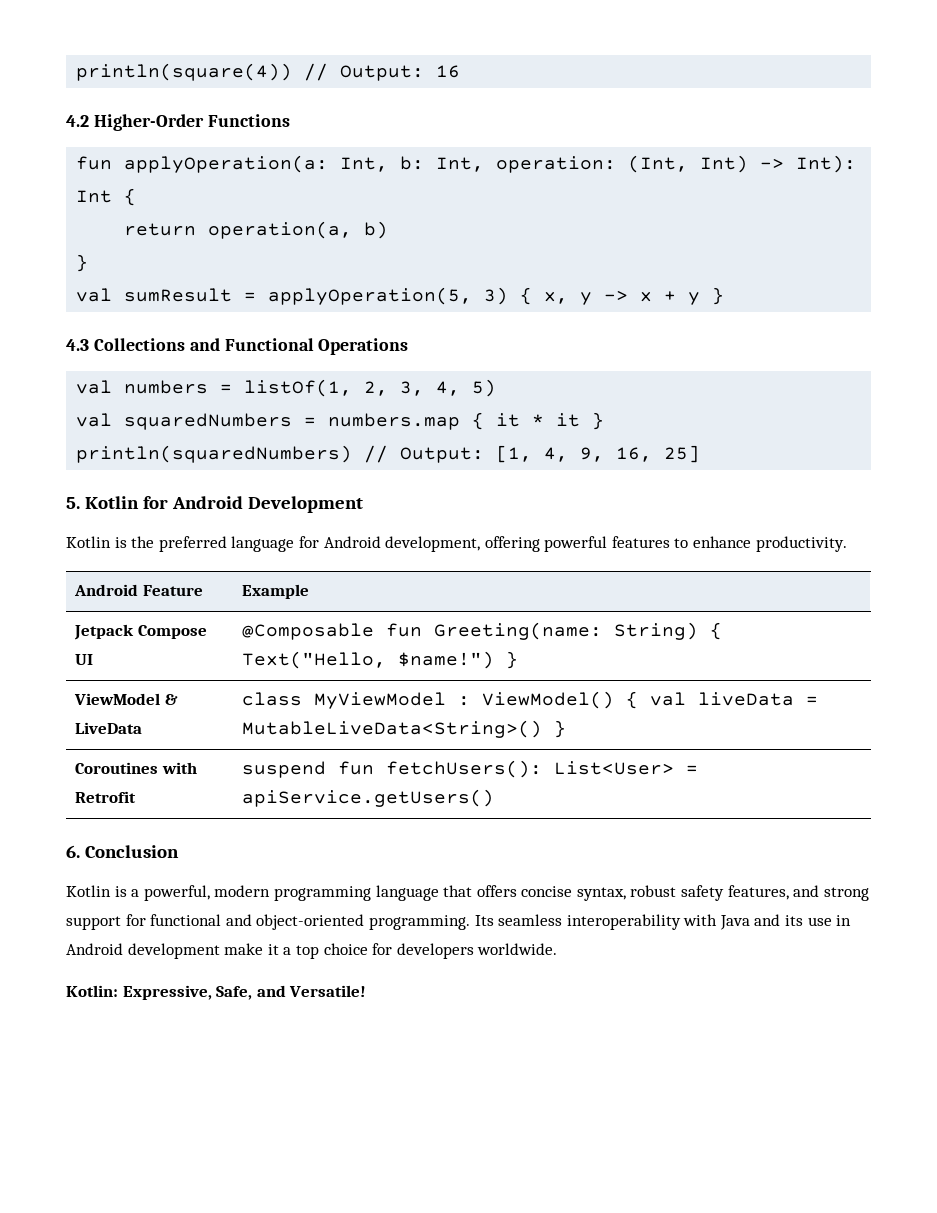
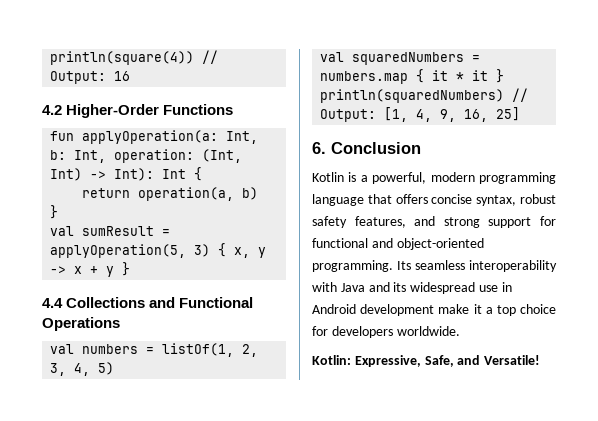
- 4.3 Collections and Functional Operations
+ 4.4 Collections and Functional Operations
- 5. Kotlin for Android Development
- Kotlin is the preferred language for Android development, offering powerful features to enhance productivity.
- Android Feature | Example
- Jetpack Compose UI | @Composable fun Greeting(name: String) { Text("Hello, $name!") }
- ViewModel & LiveData | class MyViewModel : ViewModel() { val liveData = MutableLiveData<String>() }
- Coroutines with Retrofit | suspend fun fetchUsers(): List<User> = apiService.getUsers()
- Its seamless interoperability with Java and its use in Android development make it a top choice for developers worldwide.
+ Its seamless interoperability with Java and its widespread use in Android development make it a top choice for developers worldwide.

